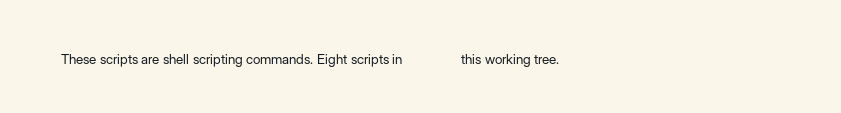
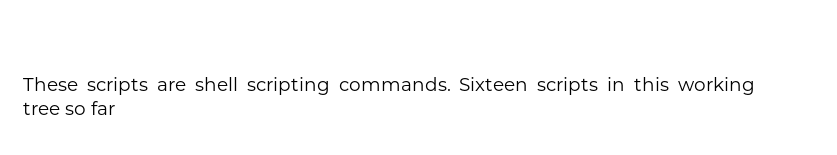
- Eight scripts in this working tree.
+ Sixteen scripts in this working tree so far

